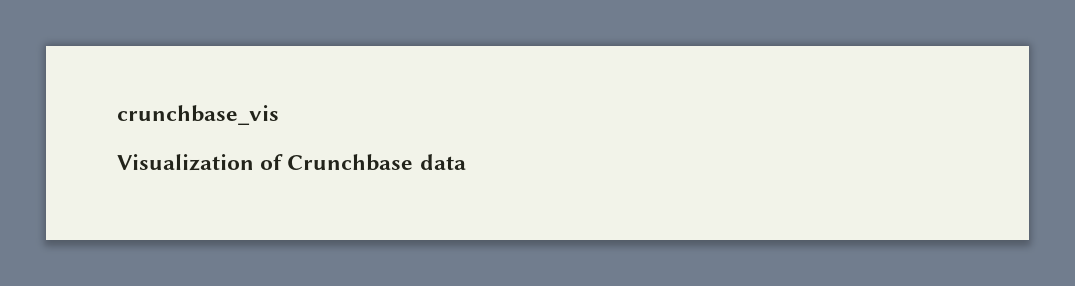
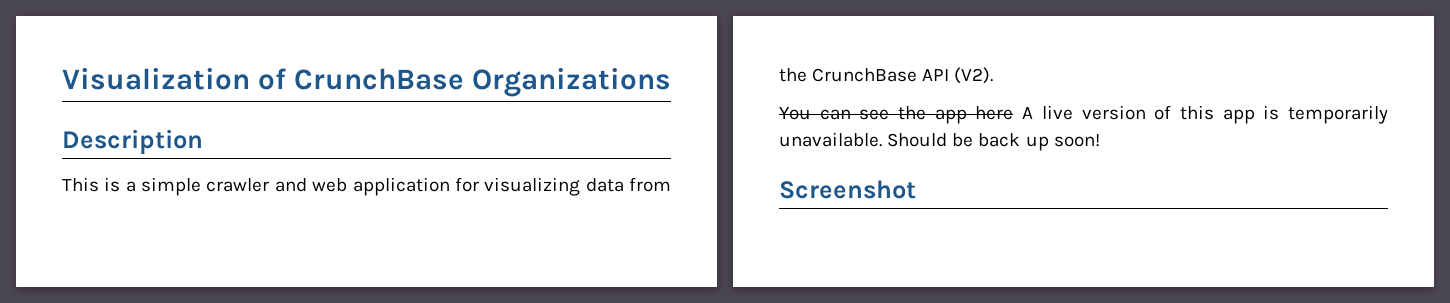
- crunchbase_vis
- Visualization of Crunchbase data
+ Visualization of CrunchBase Organizations
+ Description
+ This is a simple crawler and web application for visualizing data from the CrunchBase API (V2).
+ You can see the app here A live version of this app is temporarily unavailable. Should be back up soon!
+ Screenshot

